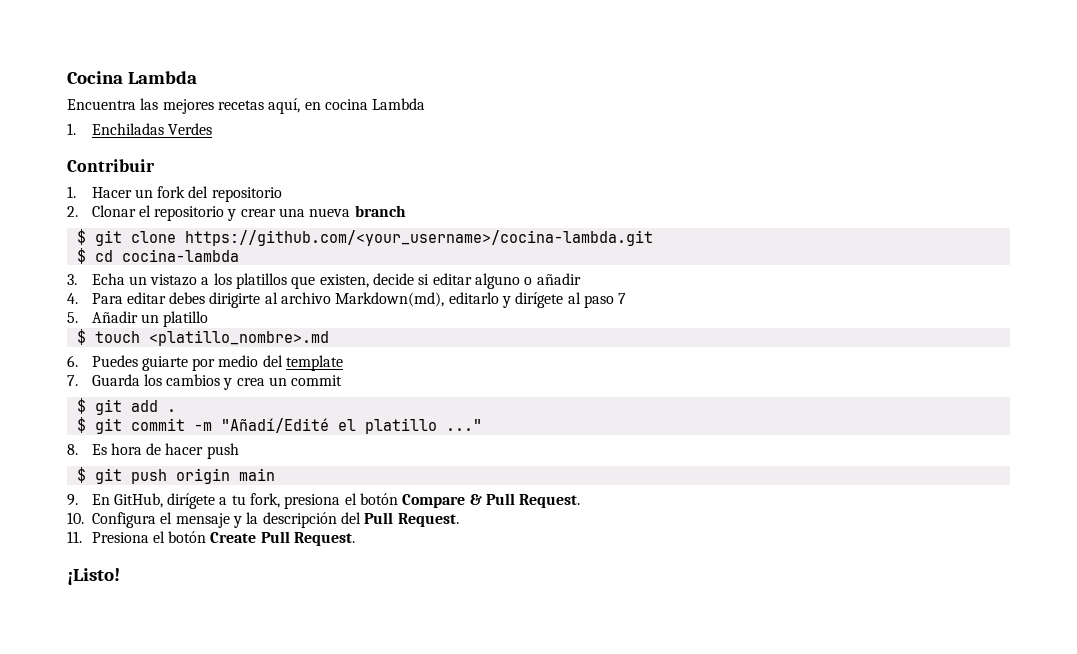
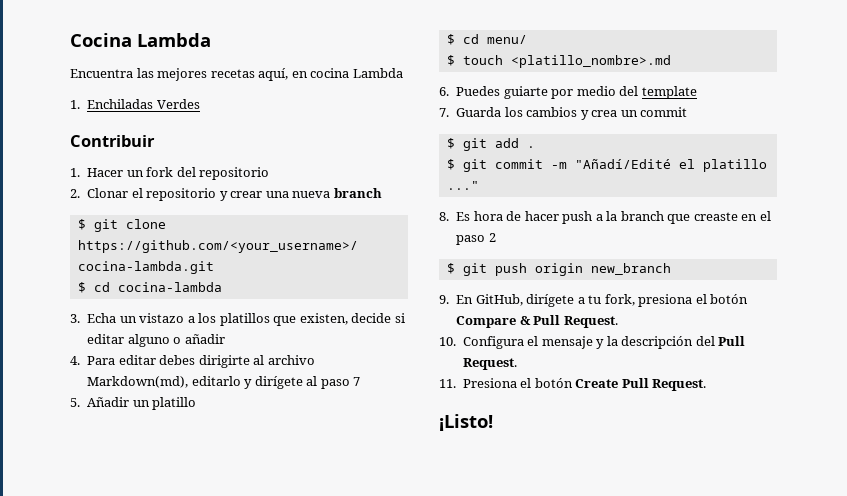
+ $ cd menu/
- 8. Es hora de hacer push
+ 8. Es hora de hacer push a la branch que creaste en el paso 2
- $ git push origin main
+ $ git push origin new_branch

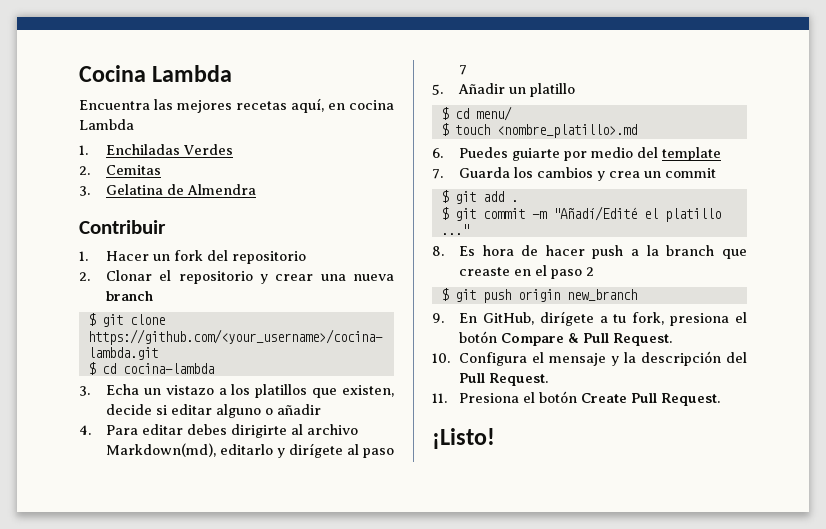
+ 2. Cemitas
+ 3. Gelatina de Almendra
- $ touch <platillo_nombre>.md
+ $ touch <nombre_platillo>.md

